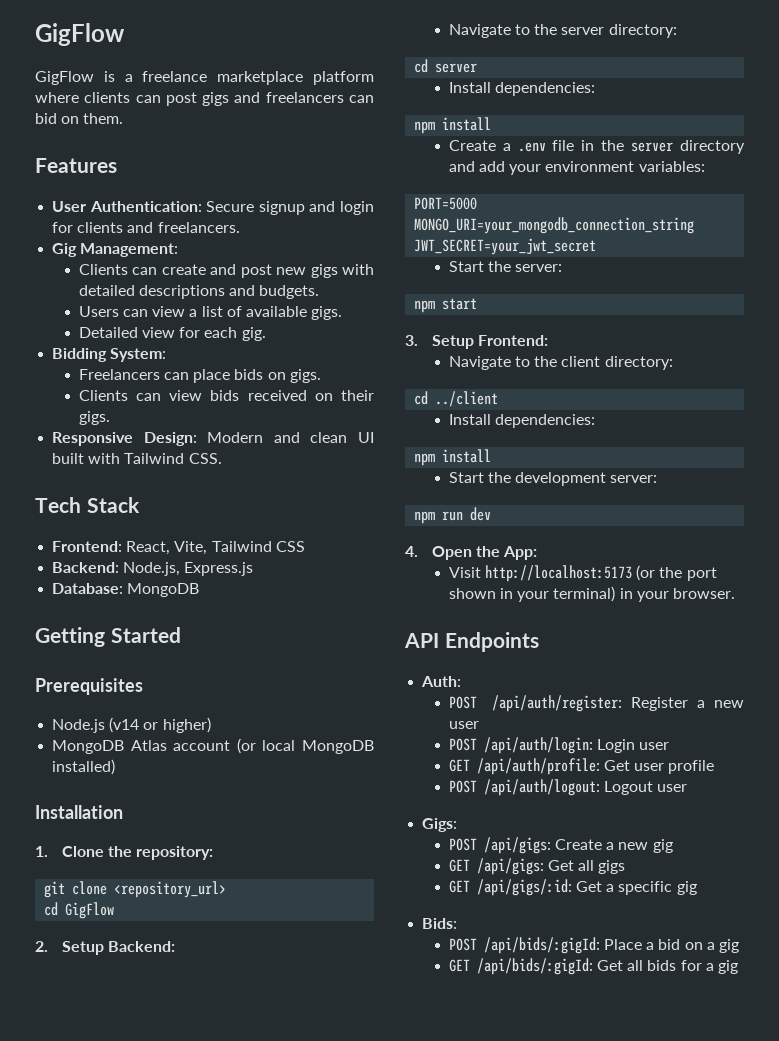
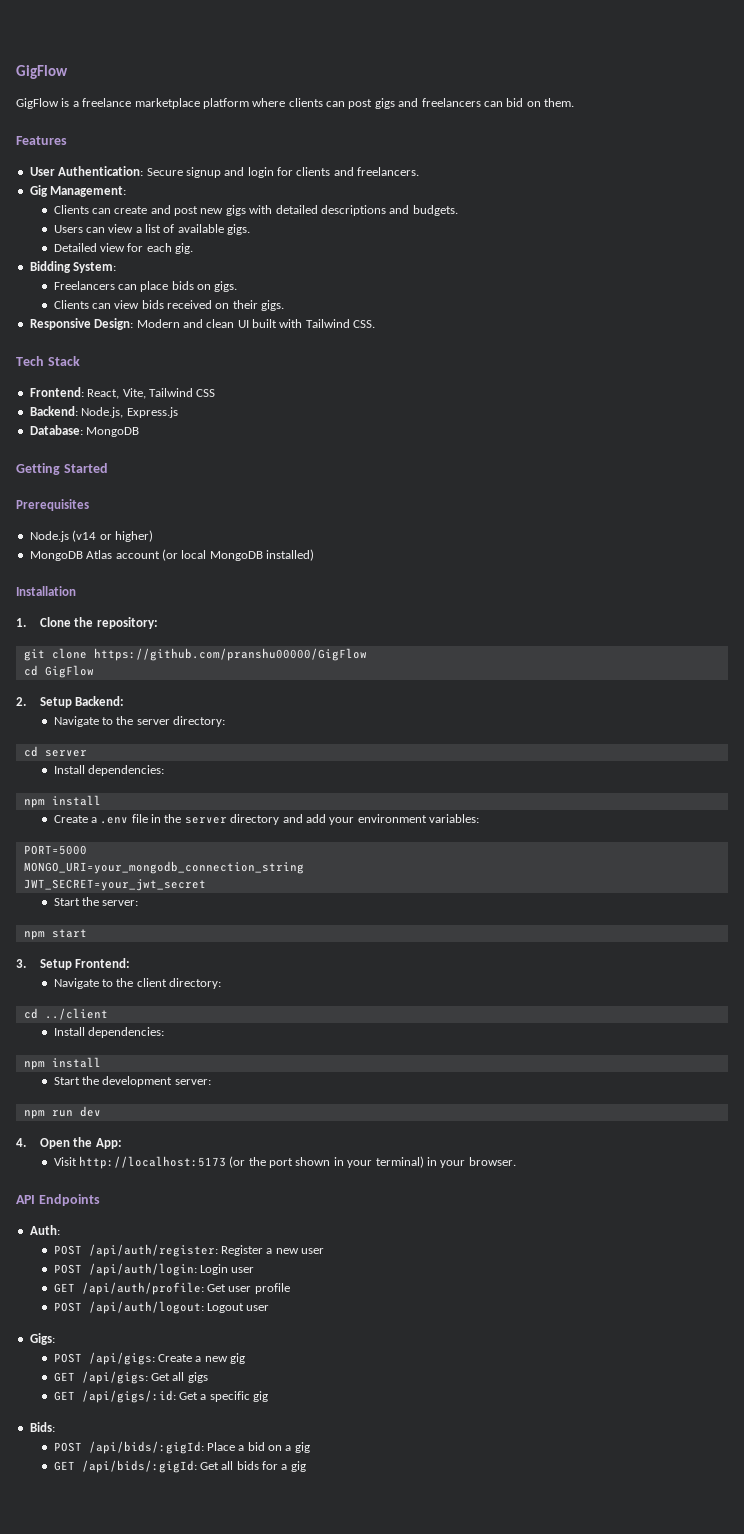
- git clone <repository_url>
+ git clone https://github.com/pranshu00000/GigFlow

